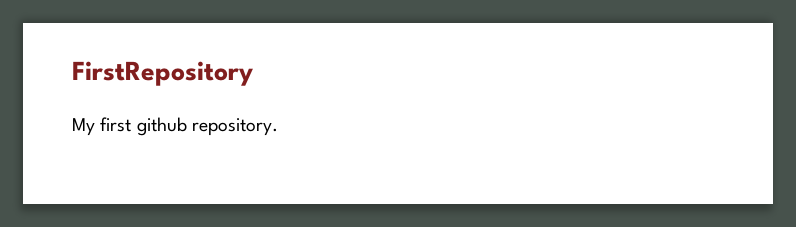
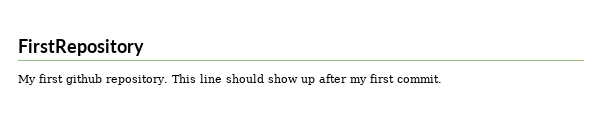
+ This line should show up after my first commit.

